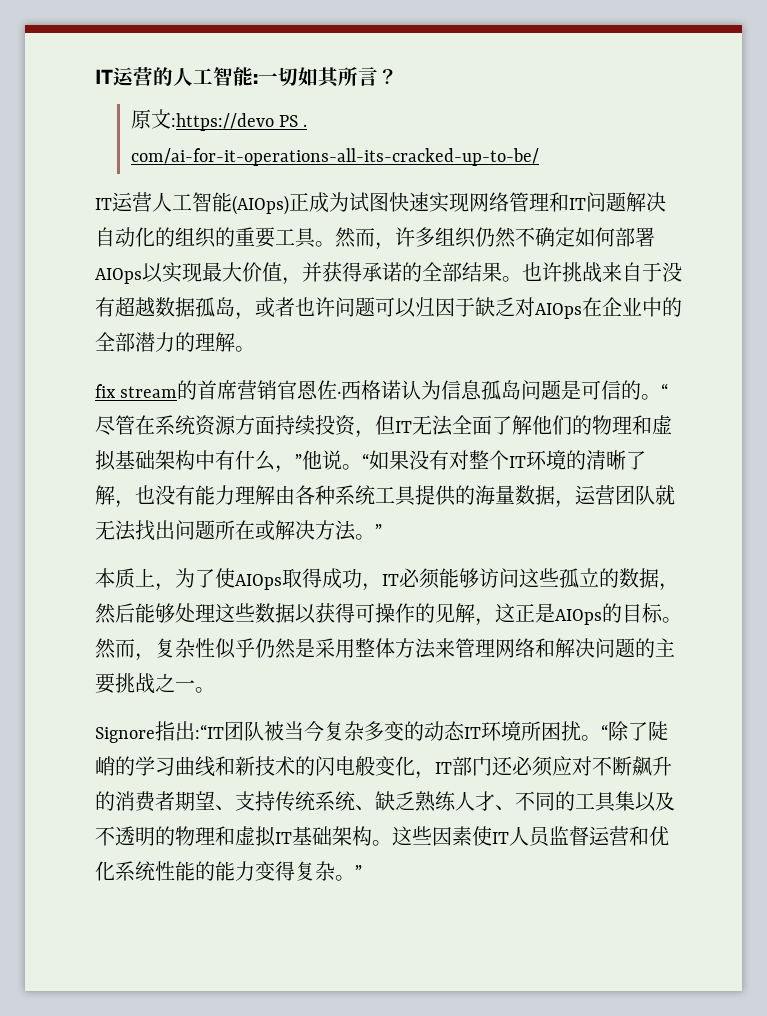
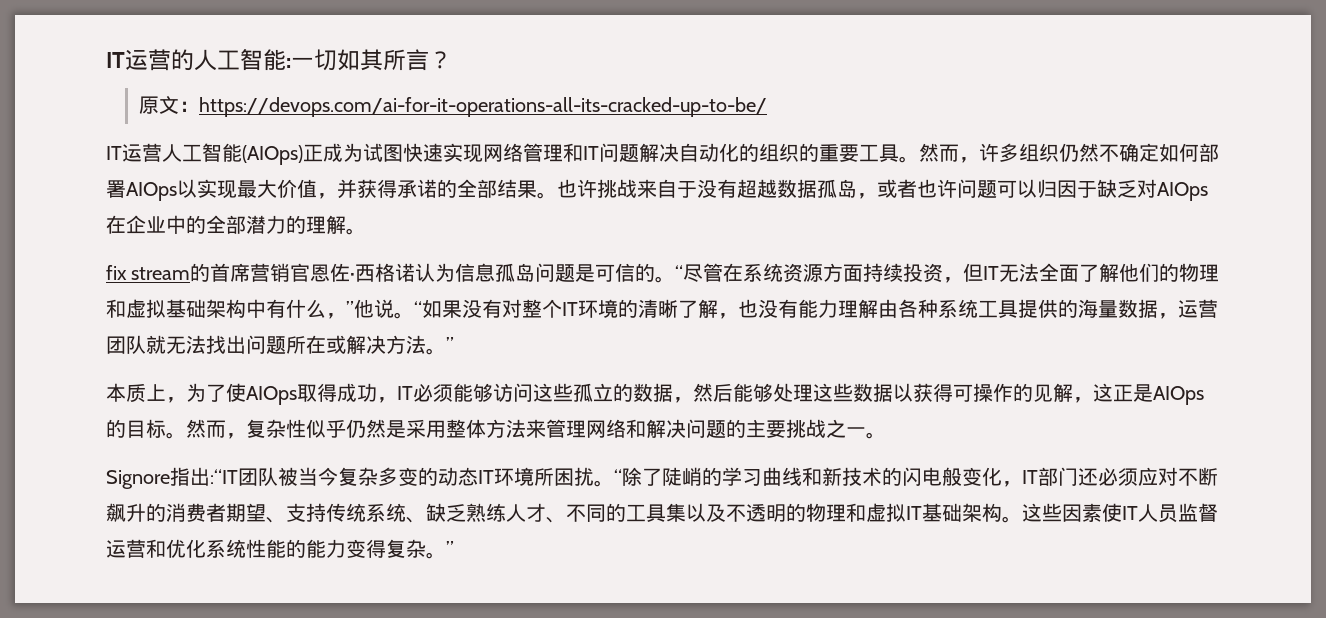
- 原文:https://devo PS . com/ai-for-it-operations-all-its-cracked-up-to-be/
+ 原文：https://devops.com/ai-for-it-operations-all-its-cracked-up-to-be/

